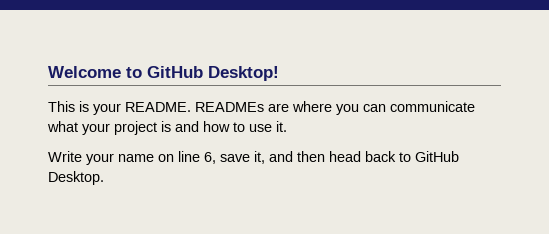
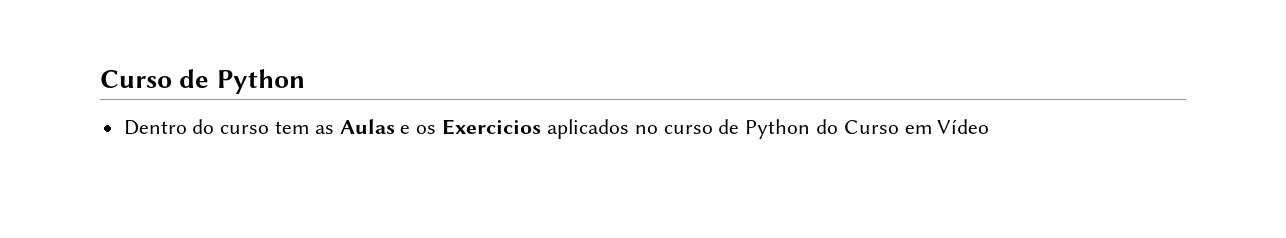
- Welcome to GitHub Desktop!
- This is your README. READMEs are where you can communicate what your project is and how to use it.
- Write your name on line 6, save it, and then head back to GitHub Desktop.
+ Curso de Python
+ Dentro do curso tem as Aulas e os Exercicios aplicados no curso de Python do Curso em Vídeo

